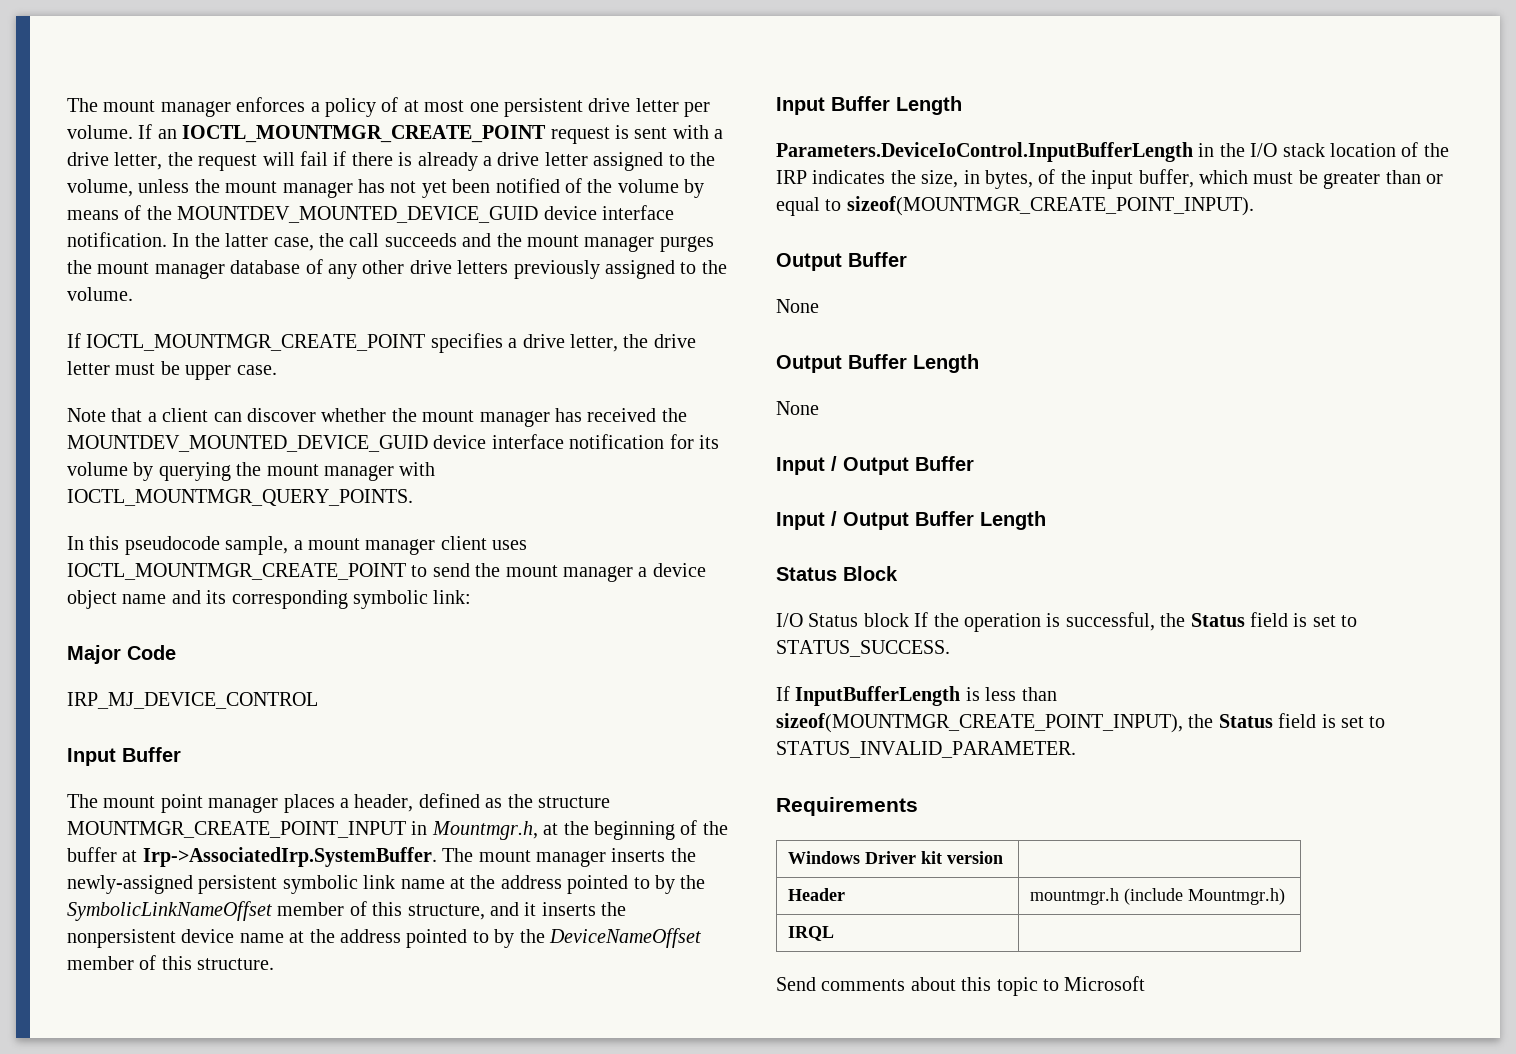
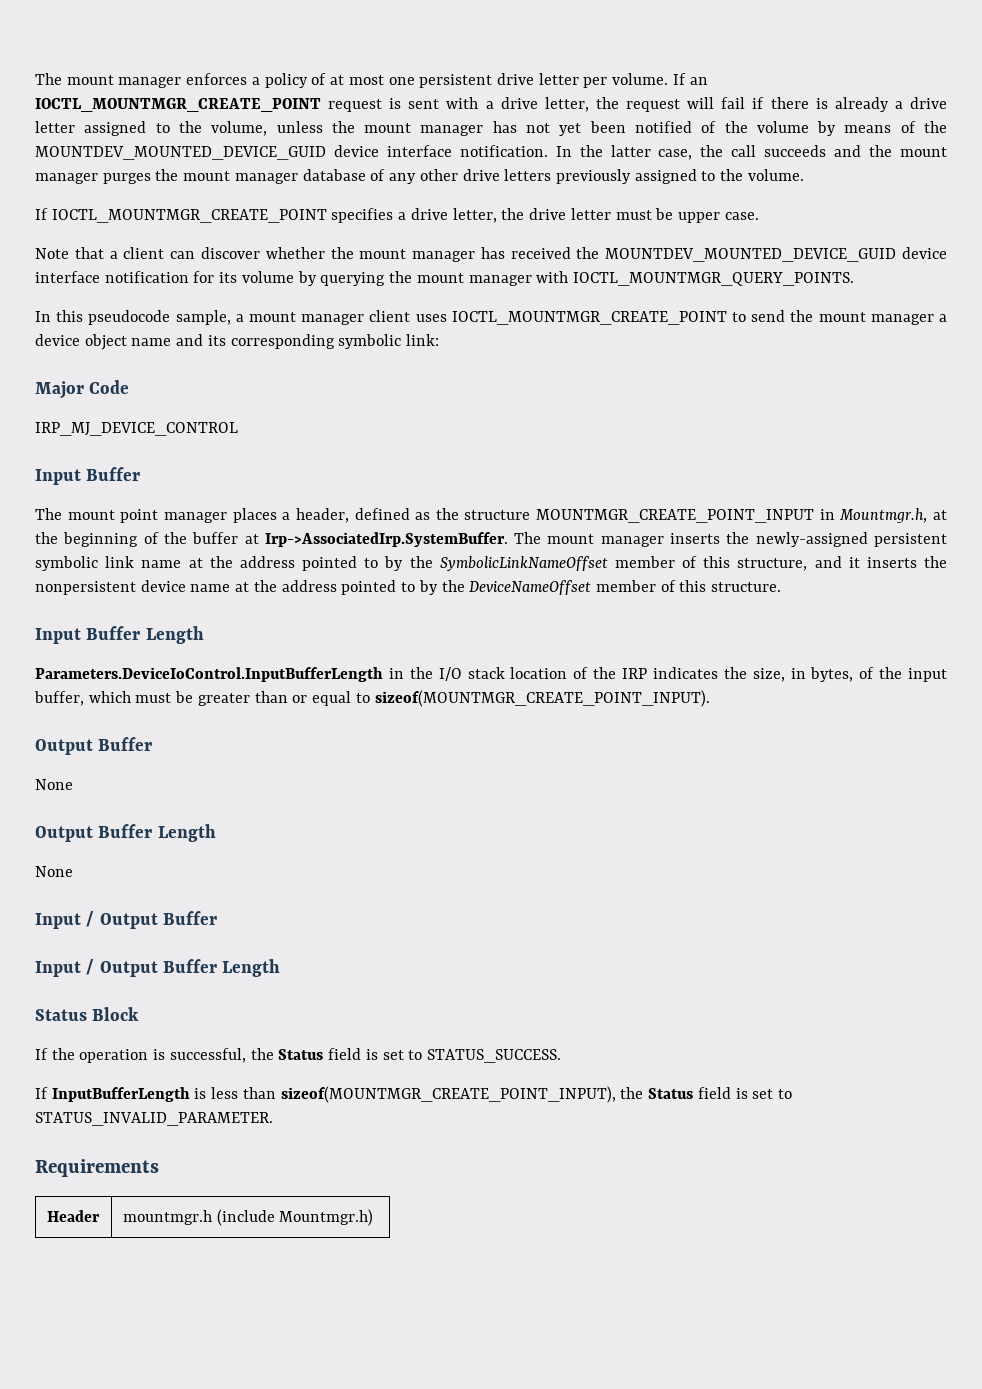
- I/O Status block If the operation is successful, the Status field is set to STATUS_SUCCESS.
+ If the operation is successful, the Status field is set to STATUS_SUCCESS.
- Windows Driver kit version |
- IRQL |
- Send comments about this topic to Microsoft

